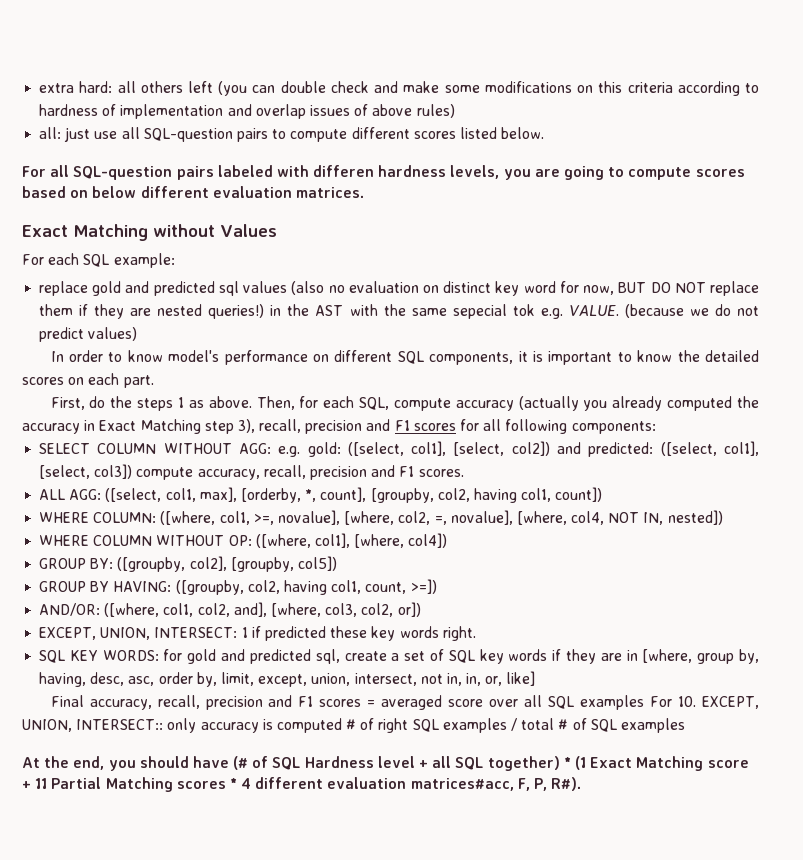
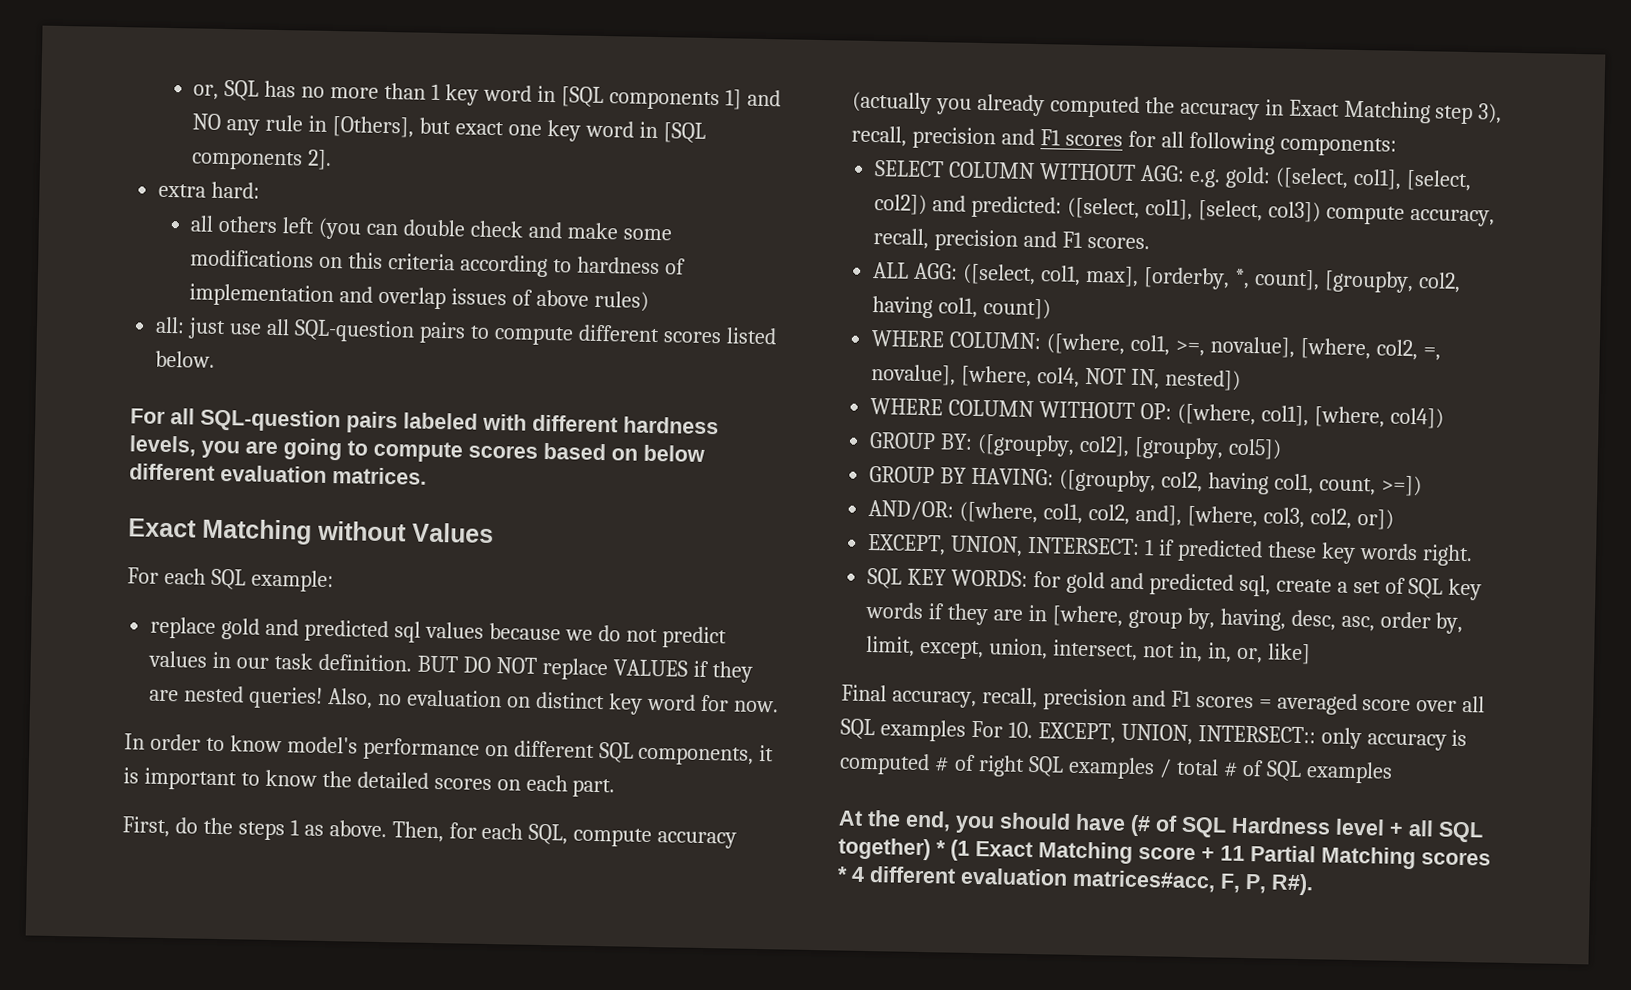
+ or, SQL has no more than 1 key word in [SQL components 1] and NO any rule in [Others], but exact one key word in [SQL components 2].
- extra hard: all others left (you can double check and make some modifications on this criteria according to hardness of implementation and overlap issues of above rules)
+ extra hard:
+ all others left (you can double check and make some modifications on this criteria according to hardness of implementation and overlap issues of above rules)
- For all SQL-question pairs labeled with differen hardness levels, you are going to compute scores based on below different evaluation matrices.
+ For all SQL-question pairs labeled with different hardness levels, you are going to compute scores based on below different evaluation matrices.
- replace gold and predicted sql values (also no evaluation on distinct key word for now, BUT DO NOT replace them if they are nested queries!) in the AST with the same sepecial tok e.g. VALUE. (because we do not predict values)
+ replace gold and predicted sql values because we do not predict values in our task definition. BUT DO NOT replace VALUES if they are nested queries! Also, no evaluation on distinct key word for now.

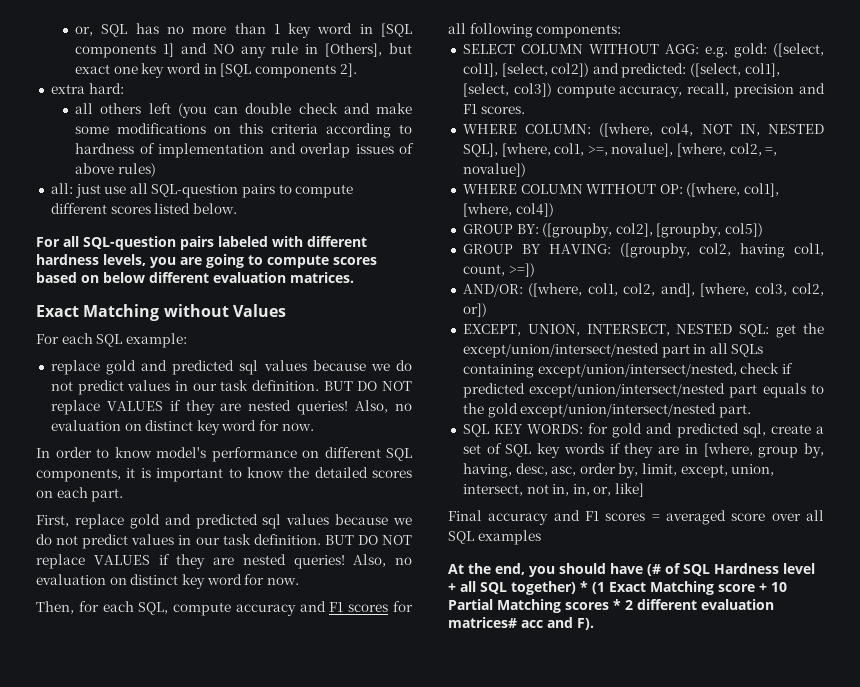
- First, do the steps 1 as above. Then, for each SQL, compute accuracy (actually you already computed the accuracy in Exact Matching step 3), recall, precision and F1 scores for all following components:
+ First, replace gold and predicted sql values because we do not predict values in our task definition. BUT DO NOT replace VALUES if they are nested queries! Also, no evaluation on distinct key word for now.
+ Then, for each SQL, compute accuracy and F1 scores for all following components:
- ALL AGG: ([select, col1, max], [orderby, *, count], [groupby, col2, having col1, count])
- WHERE COLUMN: ([where, col1, >=, novalue], [where, col2, =, novalue], [where, col4, NOT IN, nested])
+ WHERE COLUMN: ([where, col4, NOT IN, NESTED SQL], [where, col1, >=, novalue], [where, col2, =, novalue])
- EXCEPT, UNION, INTERSECT: 1 if predicted these key words right.
+ EXCEPT, UNION, INTERSECT, NESTED SQL: get the except/union/intersect/nested part in all SQLs containing except/union/intersect/nested, check if predicted except/union/intersect/nested part equals to the gold except/union/intersect/nested part.
- Final accuracy, recall, precision and F1 scores = averaged score over all SQL examples For 10. EXCEPT, UNION, INTERSECT:: only accuracy is computed # of right SQL examples / total # of SQL examples
+ Final accuracy and F1 scores = averaged score over all SQL examples
- At the end, you should have (# of SQL Hardness level + all SQL together) * (1 Exact Matching score + 11 Partial Matching scores * 4 different evaluation matrices#acc, F, P, R#).
+ At the end, you should have (# of SQL Hardness level + all SQL together) * (1 Exact Matching score + 10 Partial Matching scores * 2 different evaluation matrices# acc and F).

